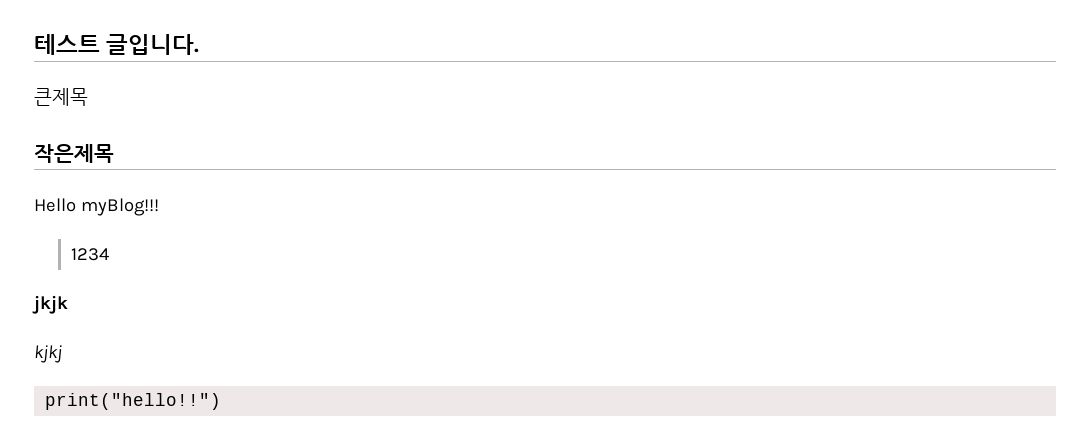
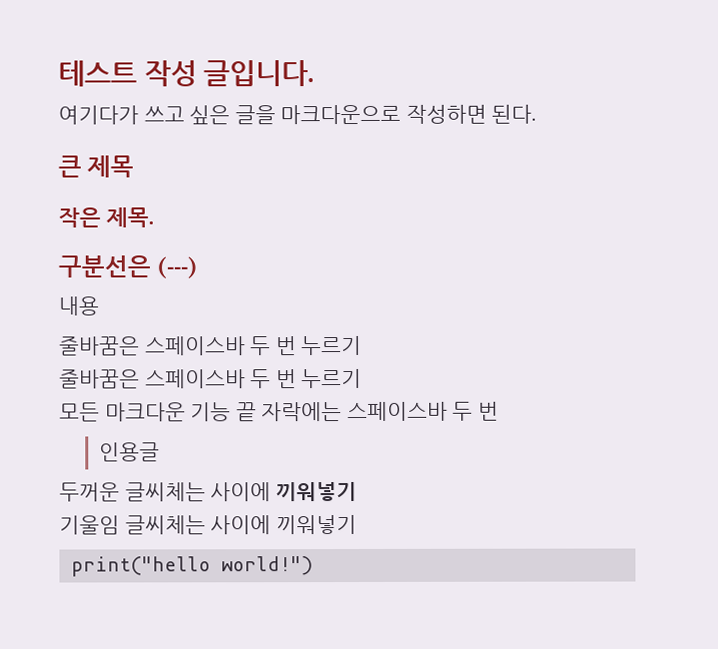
- 테스트 글입니다.
+ 테스트 작성 글입니다.
- 큰제목
- 작은제목
- Hello myBlog!!!
- 1234
- jkjk
- kjkj
- print("hello!!")
+ 여기다가 쓰고 싶은 글을 마크다운으로 작성하면 된다.
+ 큰 제목
+ 작은 제목.
+ 구분선은 (---)
+ 내용
+ 줄바꿈은 스페이스바 두 번 누르기
+ 줄바꿈은 스페이스바 두 번 누르기
+ 모든 마크다운 기능 끝 자락에는 스페이스바 두 번
+ 인용글
+ 두꺼운 글씨체는 사이에 끼워넣기
+ 기울임 글씨체는 사이에 끼워넣기
+ print("hello world!")

